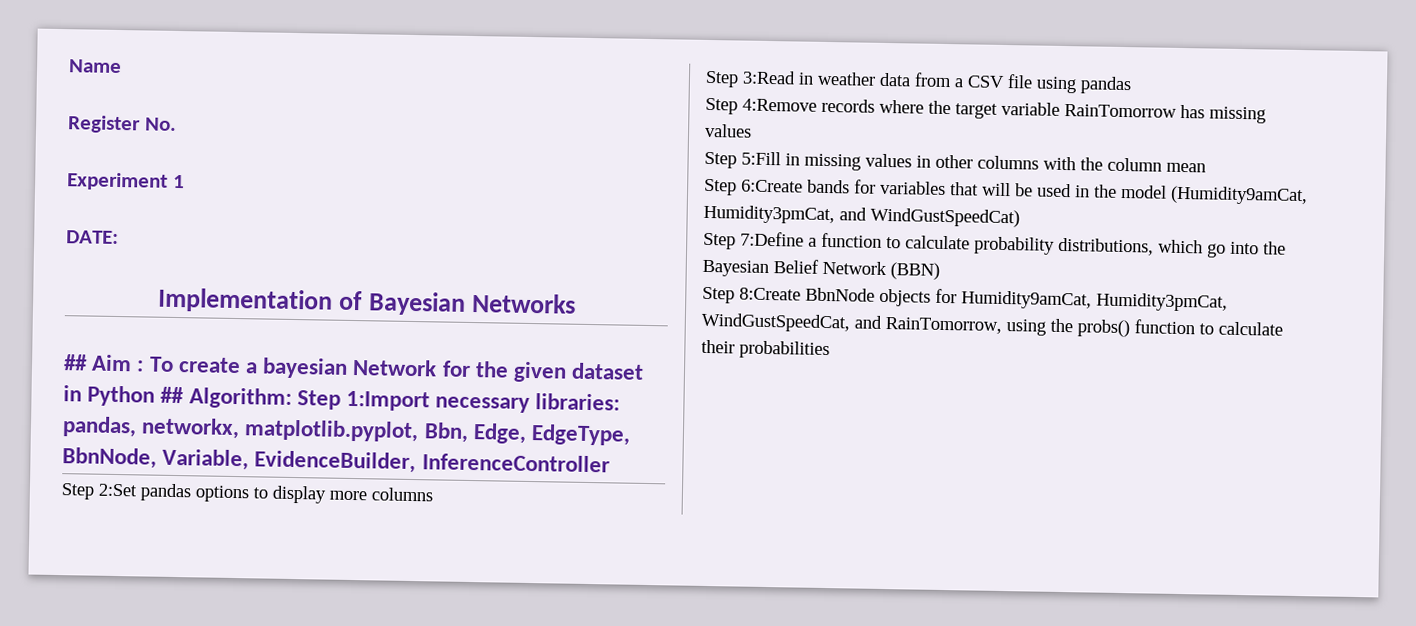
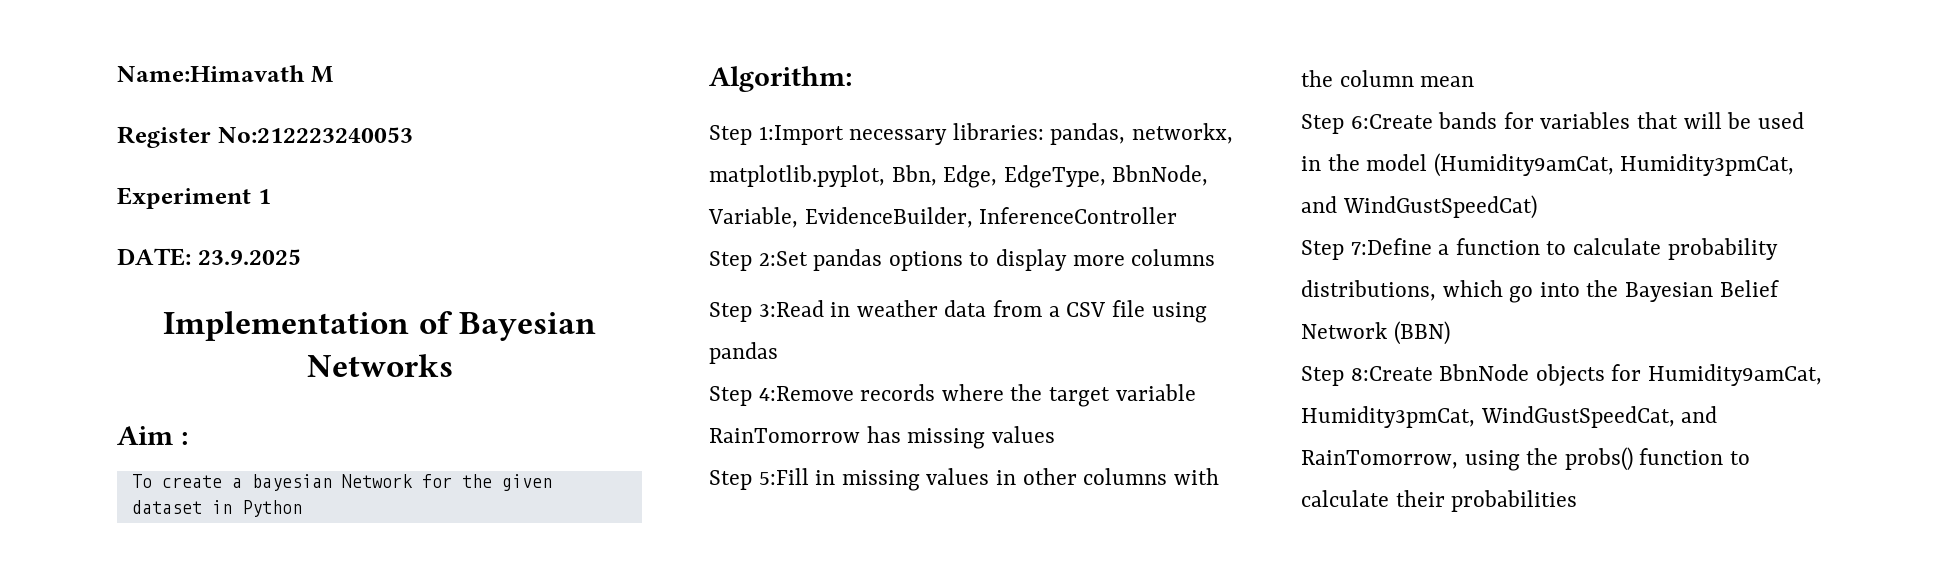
- Name
+ Name:Himavath M
- Register No.
+ Register No:212223240053
- DATE:
+ DATE: 23.9.2025
- ## Aim : To create a bayesian Network for the given dataset in Python ## Algorithm: Step 1:Import necessary libraries: pandas, networkx, matplotlib.pyplot, Bbn, Edge, EdgeType, BbnNode, Variable, EvidenceBuilder, InferenceController
+ Aim :
+ To create a bayesian Network for the given dataset in Python
+ Algorithm:
+ Step 1:Import necessary libraries: pandas, networkx, matplotlib.pyplot, Bbn, Edge, EdgeType, BbnNode, Variable, EvidenceBuilder, InferenceController

